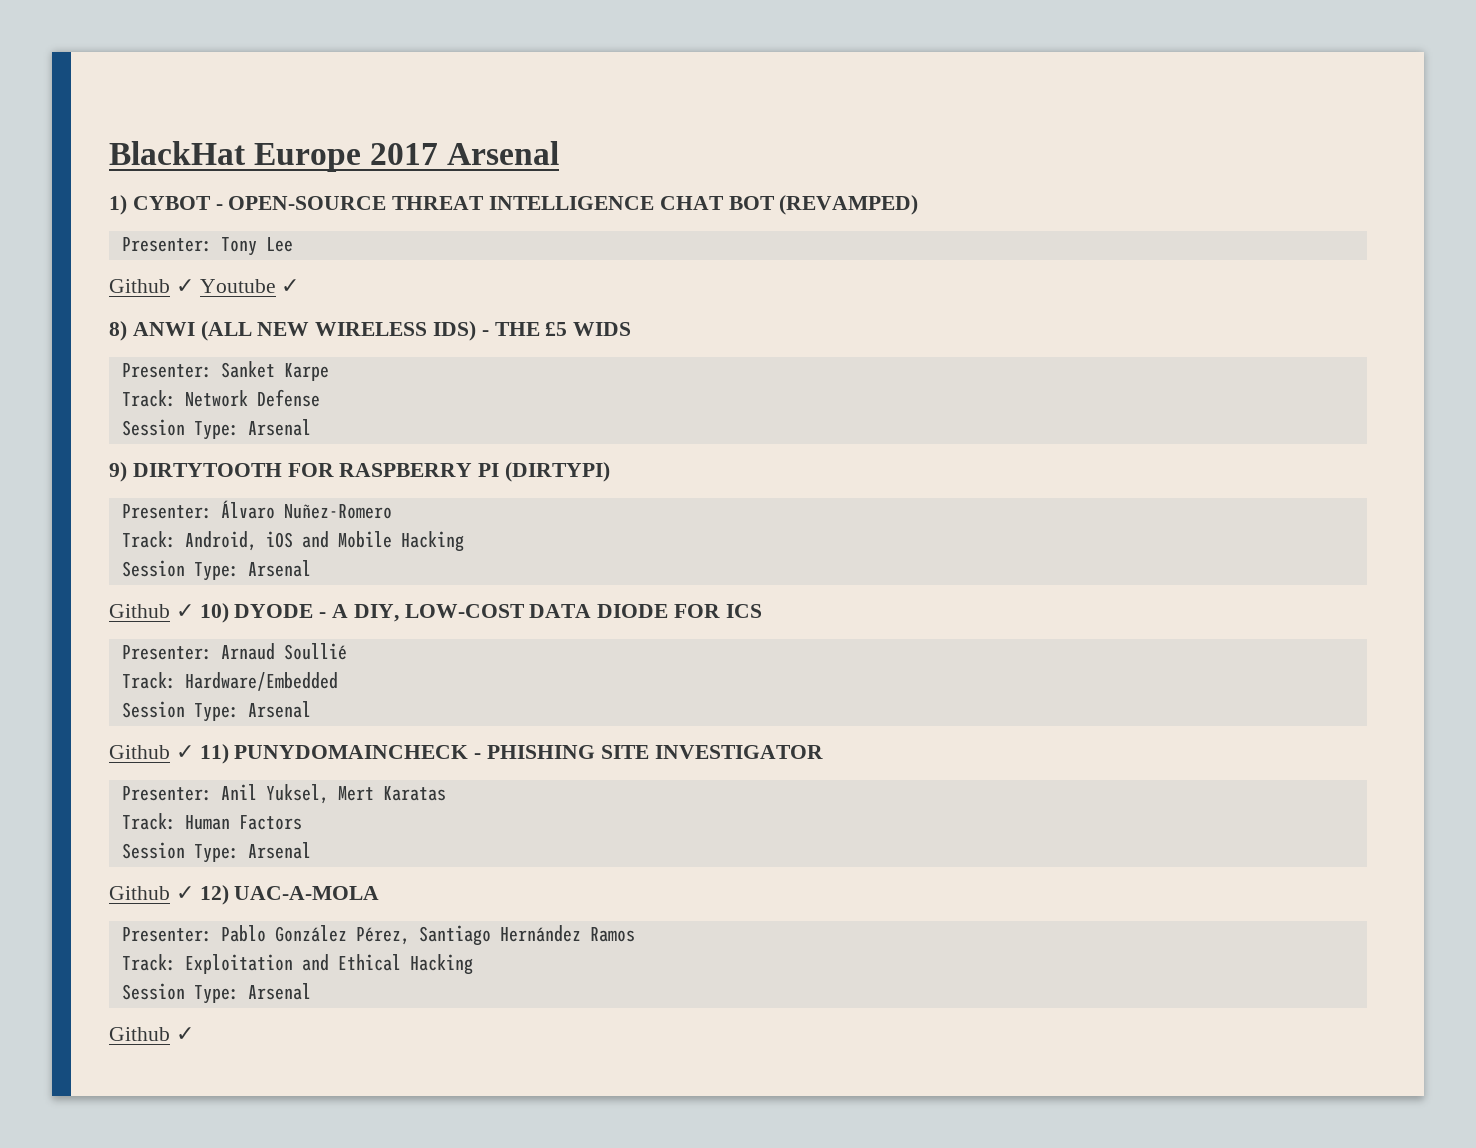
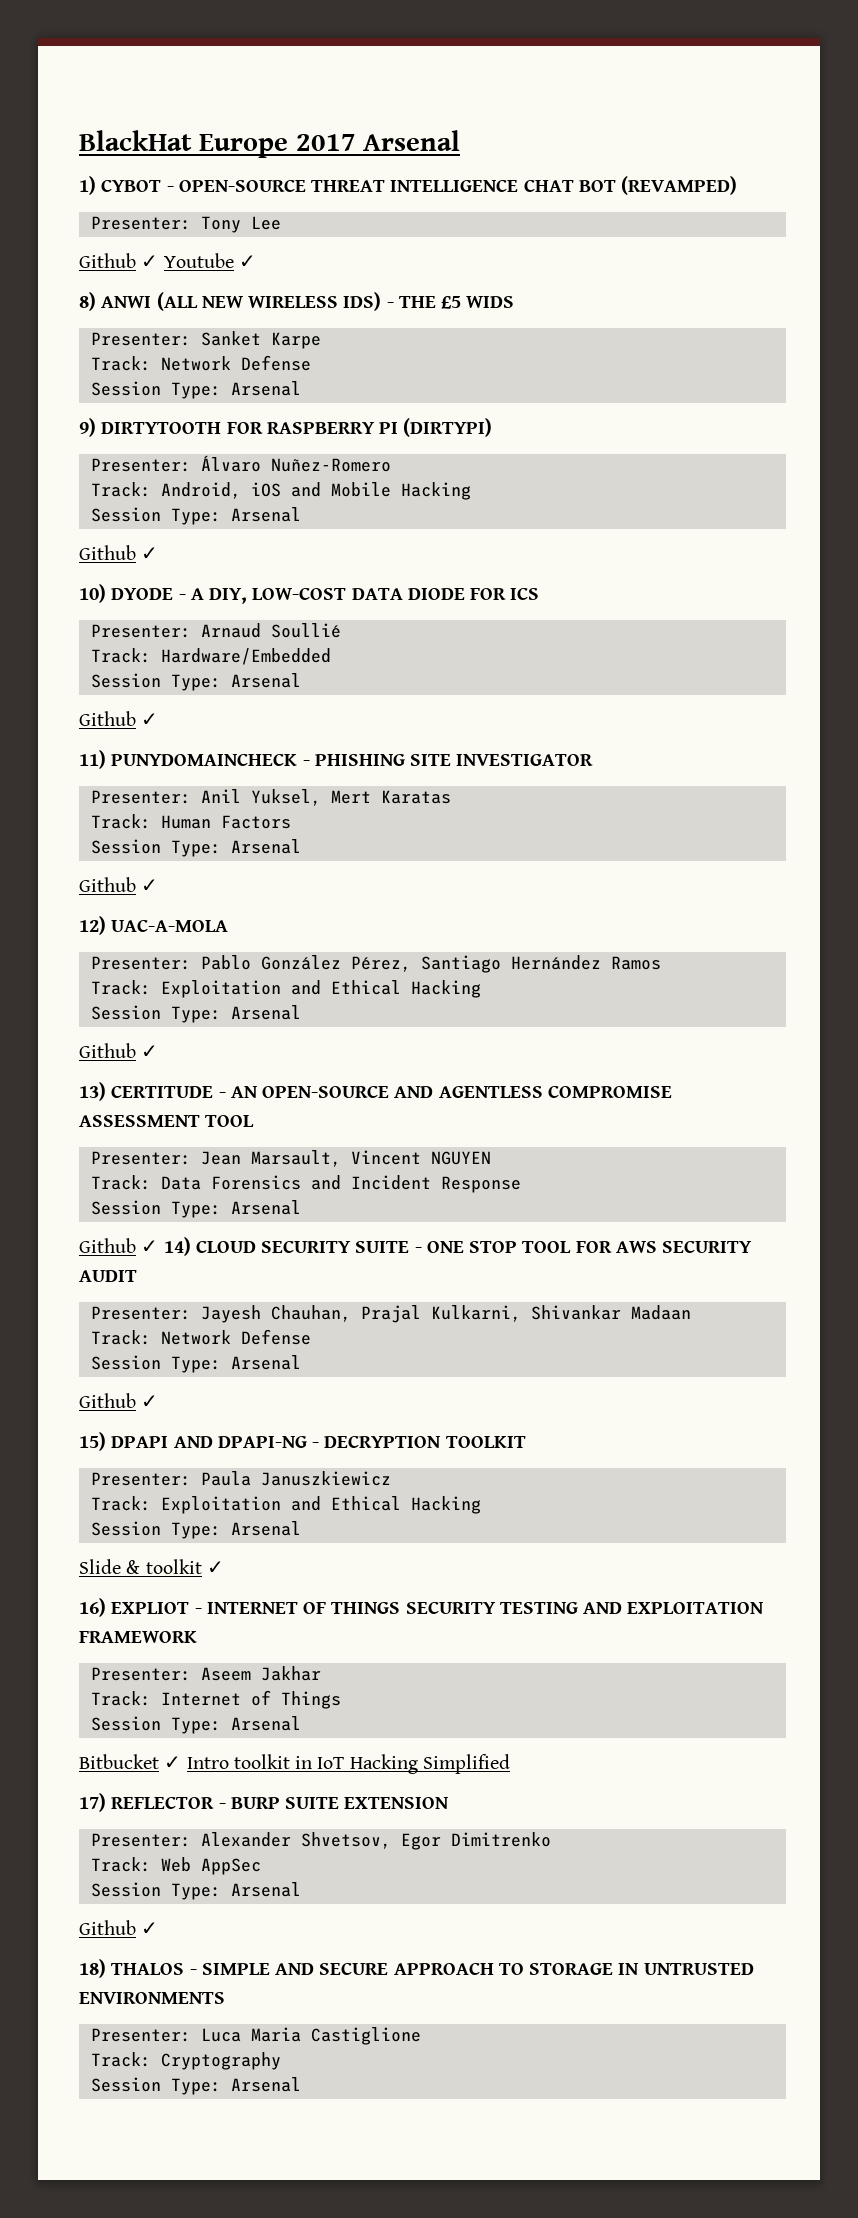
  Track: Android, iOS and Mobile Hacking
  Session Type: Arsenal
- Github ✓ 10) DYODE - A DIY, LOW-COST DATA DIODE FOR ICS
+ Github ✓
+ 10) DYODE - A DIY, LOW-COST DATA DIODE FOR ICS
  Track: Hardware/Embedded
  Session Type: Arsenal
- Github ✓ 11) PUNYDOMAINCHECK - PHISHING SITE INVESTIGATOR
+ Github ✓
+ 11) PUNYDOMAINCHECK - PHISHING SITE INVESTIGATOR
  Track: Human Factors
  Session Type: Arsenal
- Github ✓ 12) UAC-A-MOLA
+ Github ✓
+ 12) UAC-A-MOLA
+ 13) CERTITUDE - AN OPEN-SOURCE AND AGENTLESS COMPROMISE ASSESSMENT TOOL
+ Presenter: Jean Marsault, Vincent NGUYEN
+ Track: Data Forensics and Incident Response
+ Session Type: Arsenal
+ Github ✓ 14) CLOUD SECURITY SUITE - ONE STOP TOOL FOR AWS SECURITY AUDIT
+ Presenter: Jayesh Chauhan, Prajal Kulkarni, Shivankar Madaan
+ Track: Network Defense
+ Session Type: Arsenal
+ Github ✓
+ 15) DPAPI AND DPAPI-NG - DECRYPTION TOOLKIT
+ Presenter: Paula Januszkiewicz
+ Track: Exploitation and Ethical Hacking
+ Session Type: Arsenal
+ Slide & toolkit ✓
+ 16) EXPLIOT - INTERNET OF THINGS SECURITY TESTING AND EXPLOITATION FRAMEWORK
+ Presenter: Aseem Jakhar
+ Track: Internet of Things
+ Session Type: Arsenal
+ Bitbucket ✓ Intro toolkit in IoT Hacking Simplified
+ 17) REFLECTOR - BURP SUITE EXTENSION
+ Presenter: Alexander Shvetsov, Egor Dimitrenko
+ Track: Web AppSec
+ Session Type: Arsenal
+ Github ✓
+ 18) THALOS - SIMPLE AND SECURE APPROACH TO STORAGE IN UNTRUSTED ENVIRONMENTS
+ Presenter: Luca Maria Castiglione
+ Track: Cryptography
+ Session Type: Arsenal

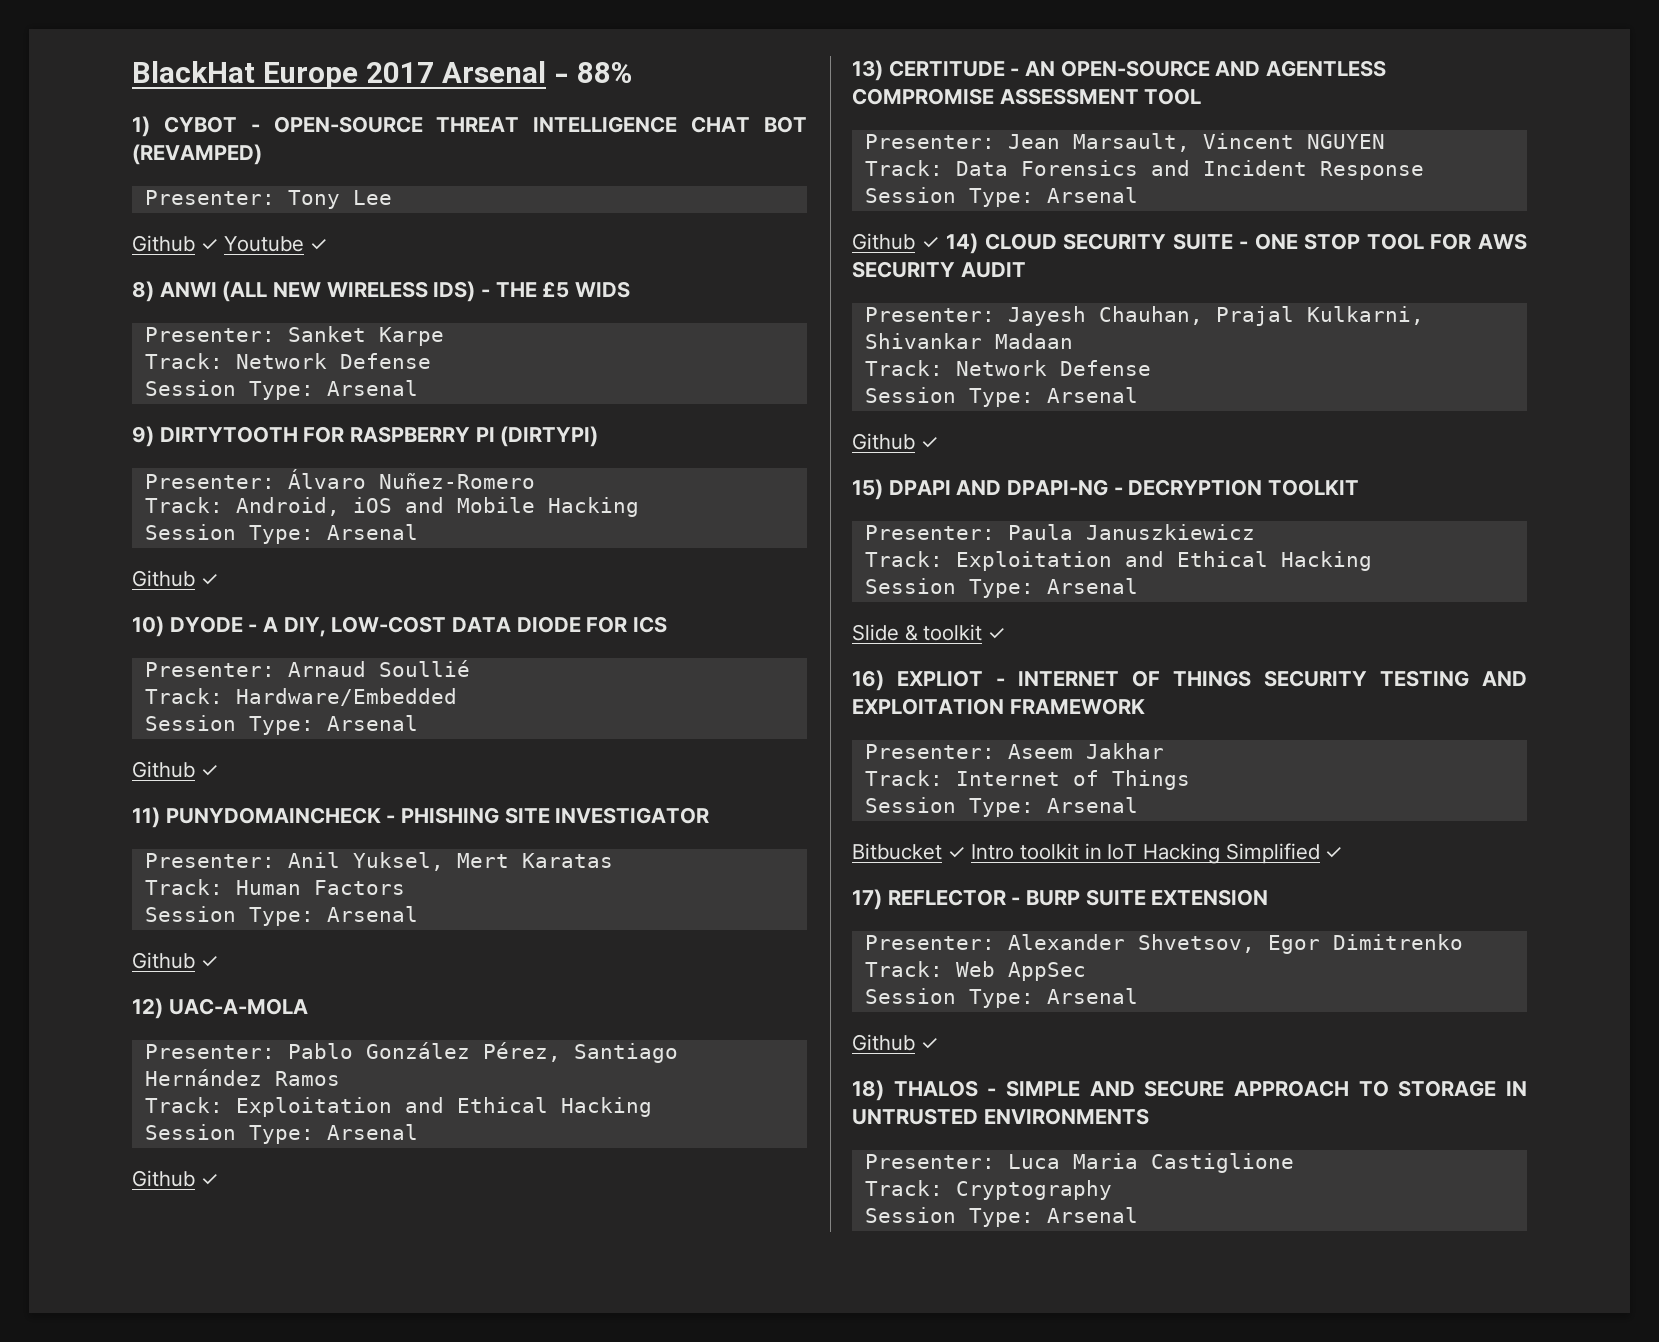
- BlackHat Europe 2017 Arsenal
+ BlackHat Europe 2017 Arsenal - 88%
- Bitbucket ✓ Intro toolkit in IoT Hacking Simplified
+ Bitbucket ✓ Intro toolkit in IoT Hacking Simplified ✓

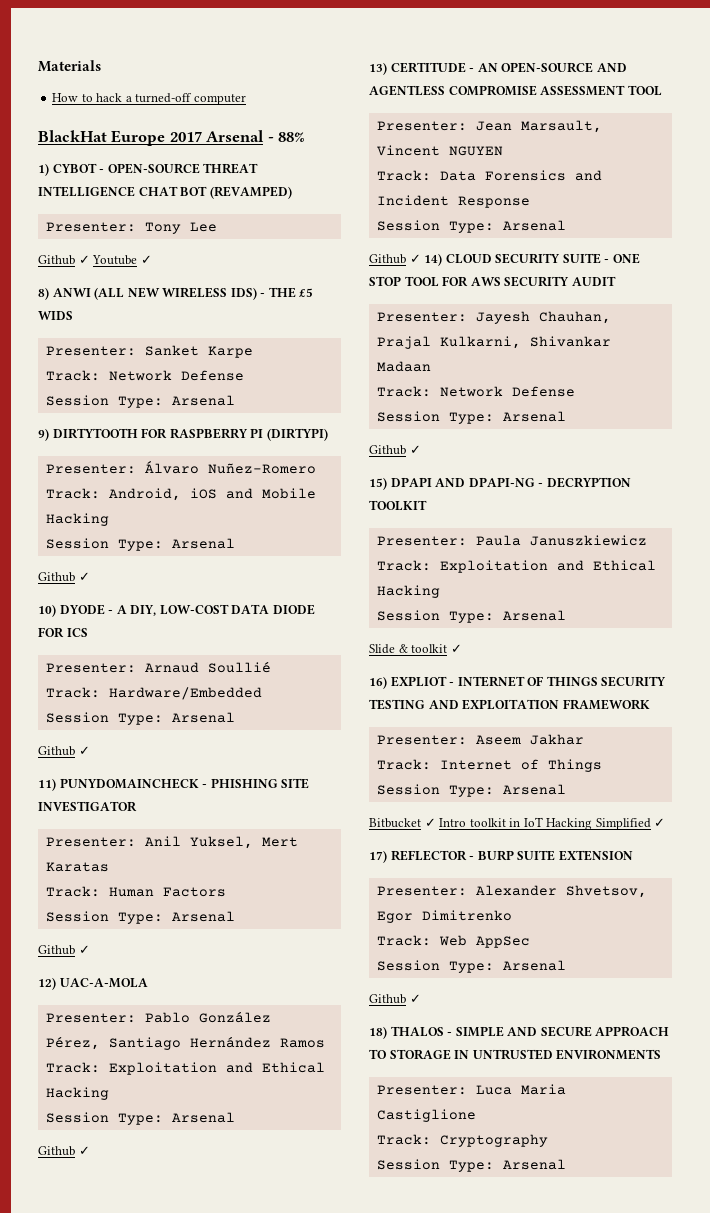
+ Materials
+ How to hack a turned-off computer

